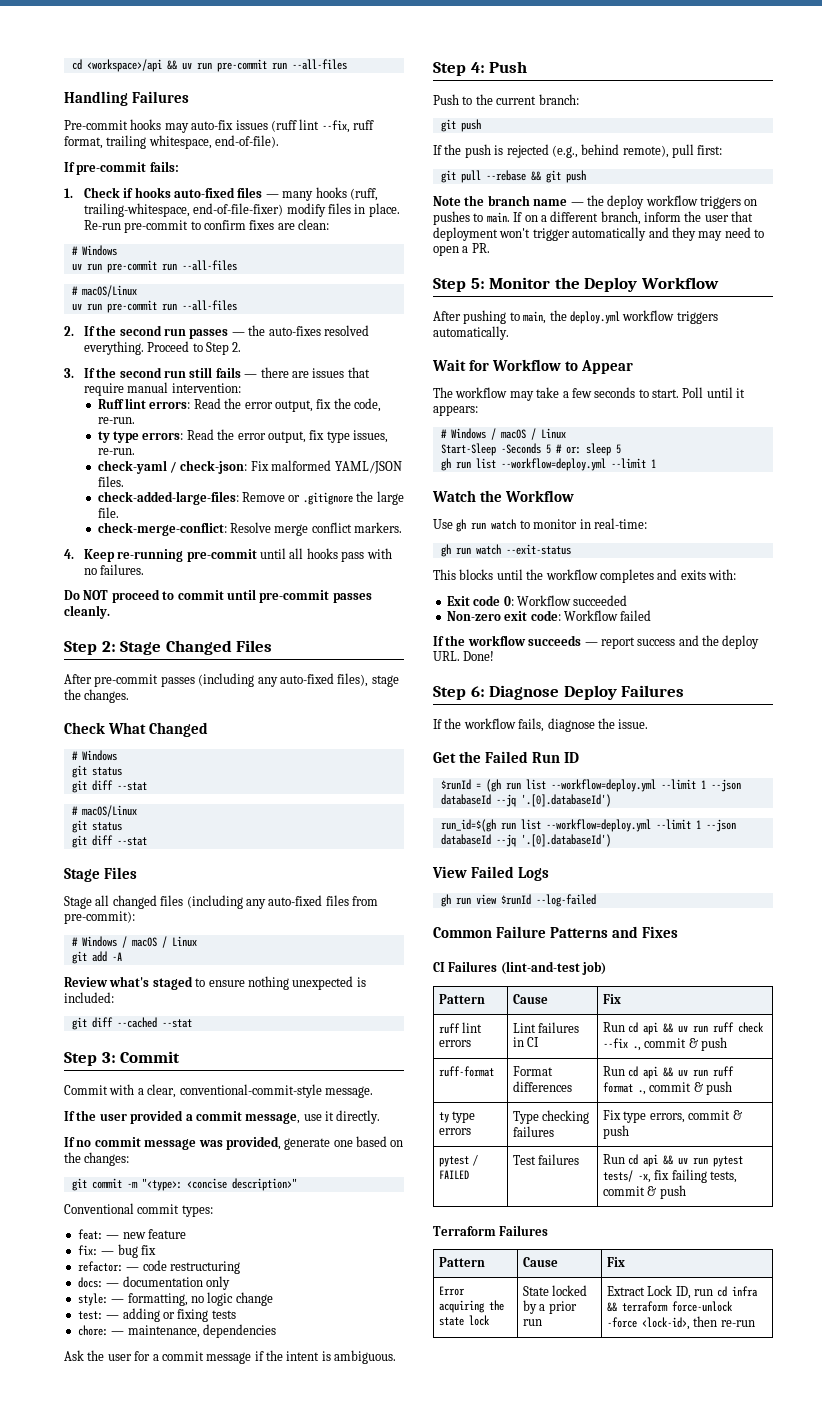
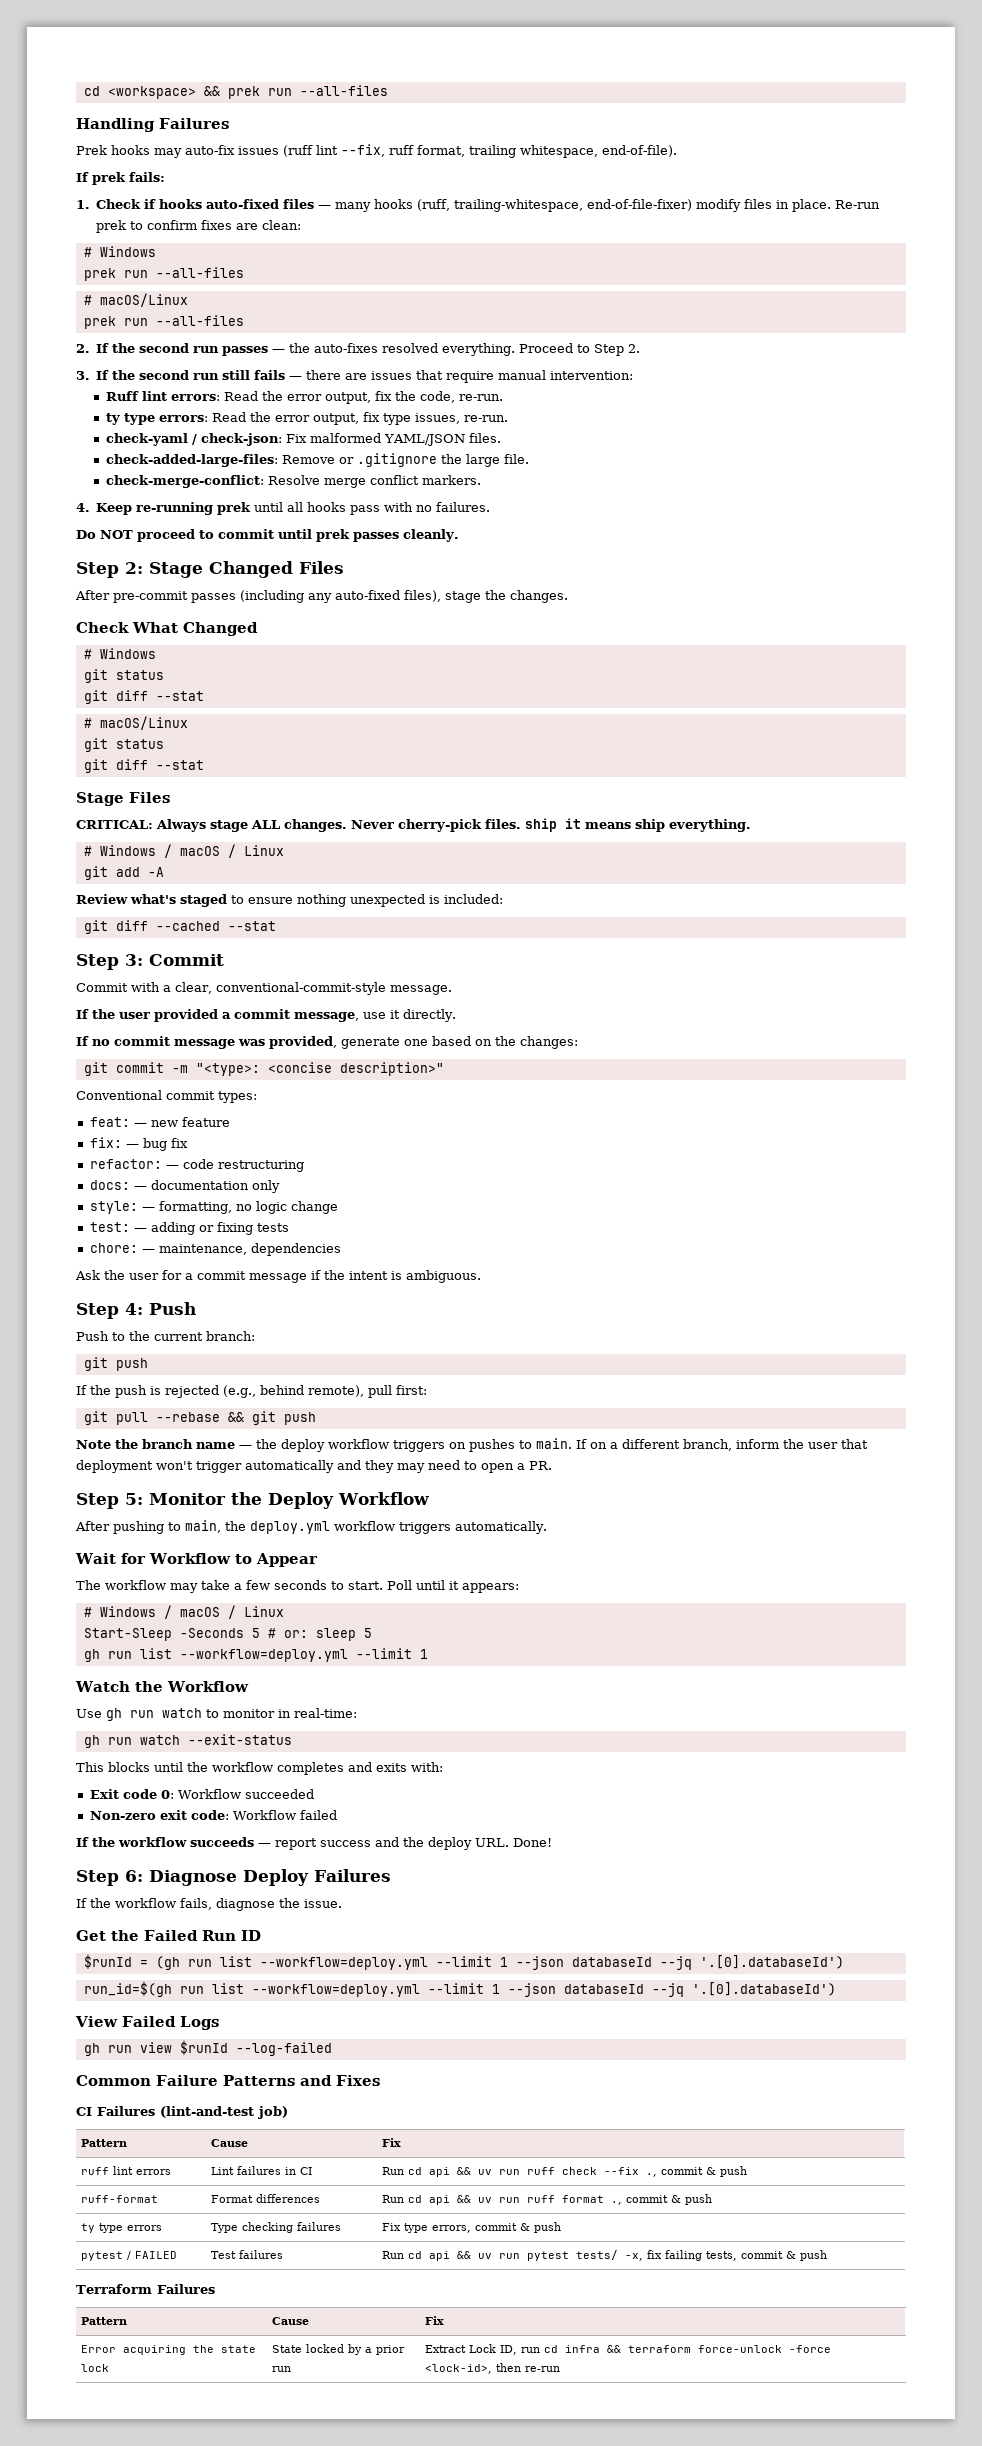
- cd <workspace>/api && uv run pre-commit run --all-files
+ cd <workspace> && prek run --all-files
- Pre-commit hooks may auto-fix issues (ruff lint --fix, ruff format, trailing whitespace, end-of-file).
+ Prek hooks may auto-fix issues (ruff lint --fix, ruff format, trailing whitespace, end-of-file).
- If pre-commit fails:
+ If prek fails:
- Re-run pre-commit to confirm fixes are clean:
+ Re-run prek to confirm fixes are clean:
  # Windows
- uv run pre-commit run --all-files
+ prek run --all-files
  # macOS/Linux
- uv run pre-commit run --all-files
+ prek run --all-files
- 4. Keep re-running pre-commit until all hooks pass with no failures.
+ 4. Keep re-running prek until all hooks pass with no failures.
- Do NOT proceed to commit until pre-commit passes cleanly.
+ Do NOT proceed to commit until prek passes cleanly.
- Stage all changed files (including any auto-fixed files from pre-commit):
+ CRITICAL: Always stage ALL changes. Never cherry-pick files. ship it means ship everything.

